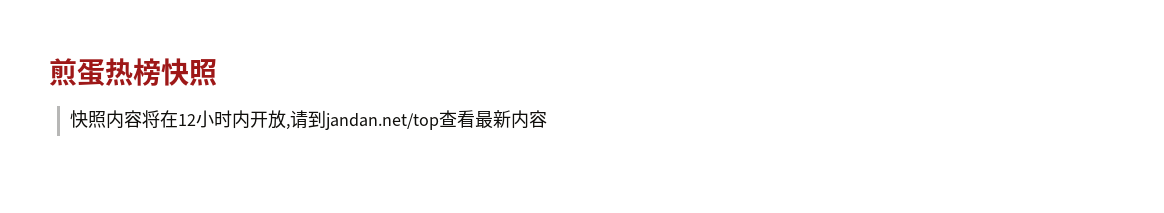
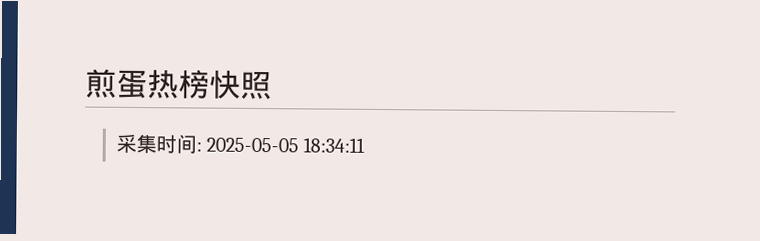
- 快照内容将在12小时内开放,请到jandan.net/top查看最新内容
+ 采集时间: 2025-05-05 18:34:11

